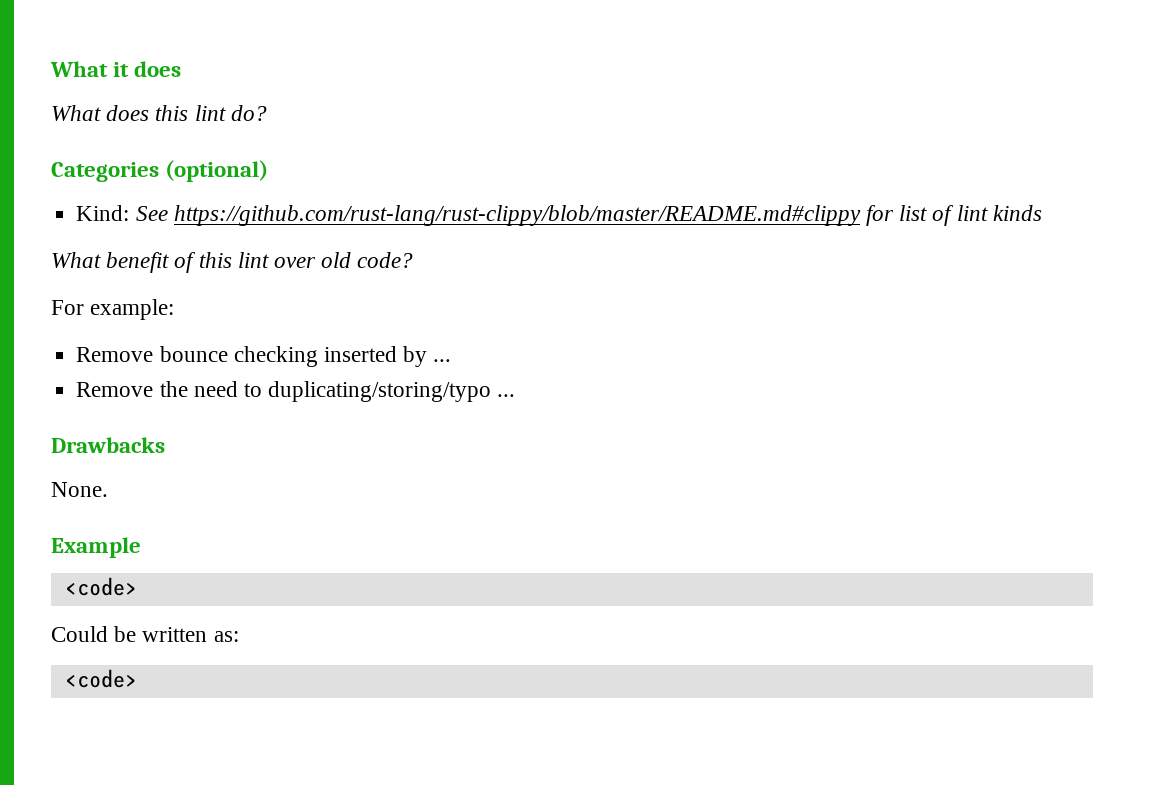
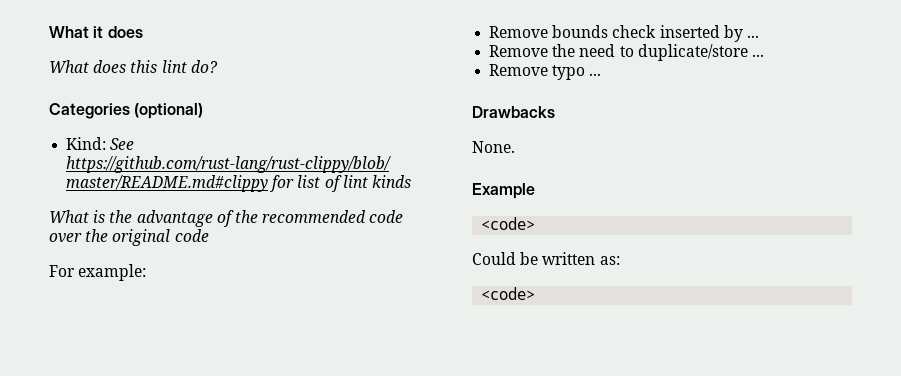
- What benefit of this lint over old code?
+ What is the advantage of the recommended code over the original code
- Remove bounce checking inserted by ...
+ Remove bounds check inserted by ...
- Remove the need to duplicating/storing/typo ...
+ Remove the need to duplicate/store ...
+ Remove typo ...

